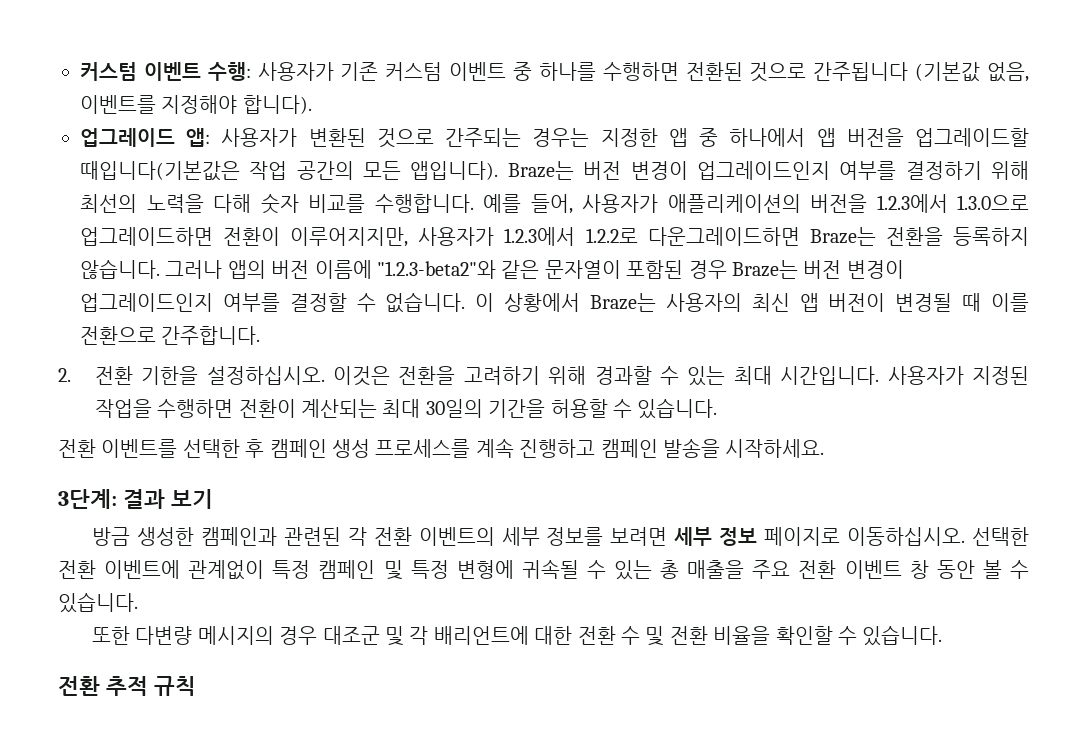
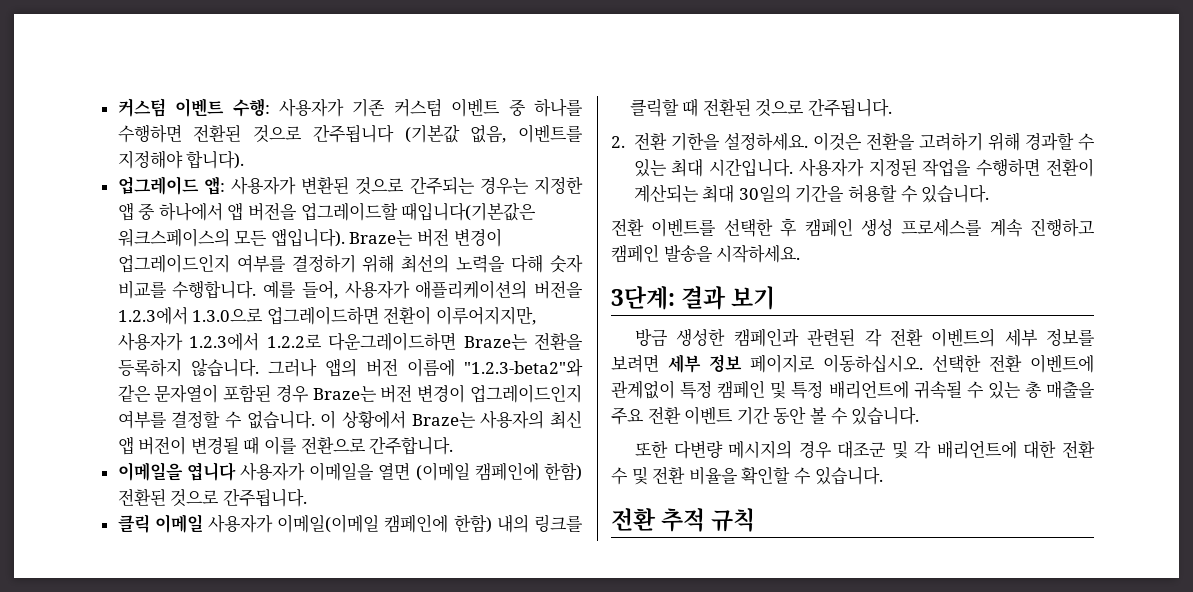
- 업그레이드 앱: 사용자가 변환된 것으로 간주되는 경우는 지정한 앱 중 하나에서 앱 버전을 업그레이드할 때입니다(기본값은 작업 공간의 모든 앱입니다).
+ 업그레이드 앱: 사용자가 변환된 것으로 간주되는 경우는 지정한 앱 중 하나에서 앱 버전을 업그레이드할 때입니다(기본값은 워크스페이스의 모든 앱입니다).
+ 이메일을 엽니다 사용자가 이메일을 열면 (이메일 캠페인에 한함) 전환된 것으로 간주됩니다.
+ 클릭 이메일 사용자가 이메일(이메일 캠페인에 한함) 내의 링크를 클릭할 때 전환된 것으로 간주됩니다.
- 2. 전환 기한을 설정하십시오.
+ 2. 전환 기한을 설정하세요.
- 선택한 전환 이벤트에 관계없이 특정 캠페인 및 특정 변형에 귀속될 수 있는 총 매출을 주요 전환 이벤트 창 동안 볼 수 있습니다.
+ 선택한 전환 이벤트에 관계없이 특정 캠페인 및 특정 배리언트에 귀속될 수 있는 총 매출을 주요 전환 이벤트 기간 동안 볼 수 있습니다.

